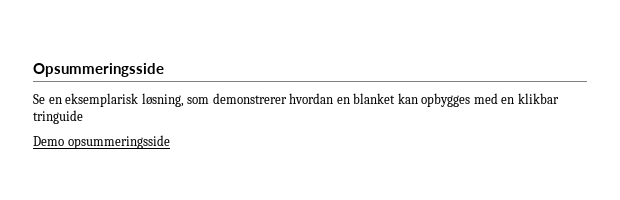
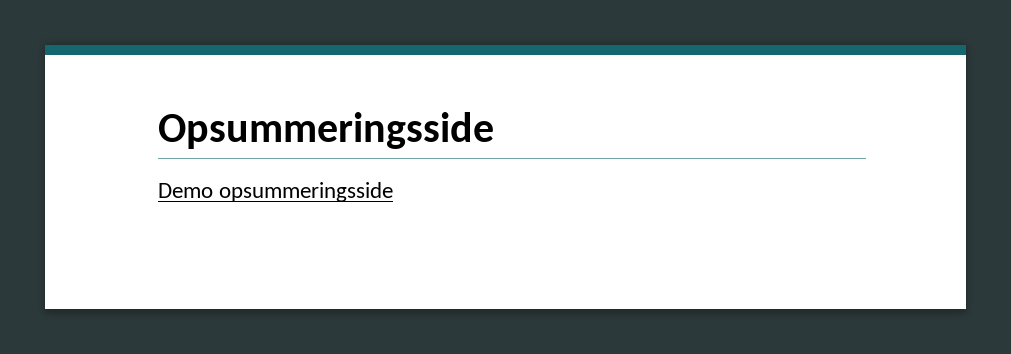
- Se en eksemplarisk løsning, som demonstrerer hvordan en blanket kan opbygges med en klikbar tringuide

